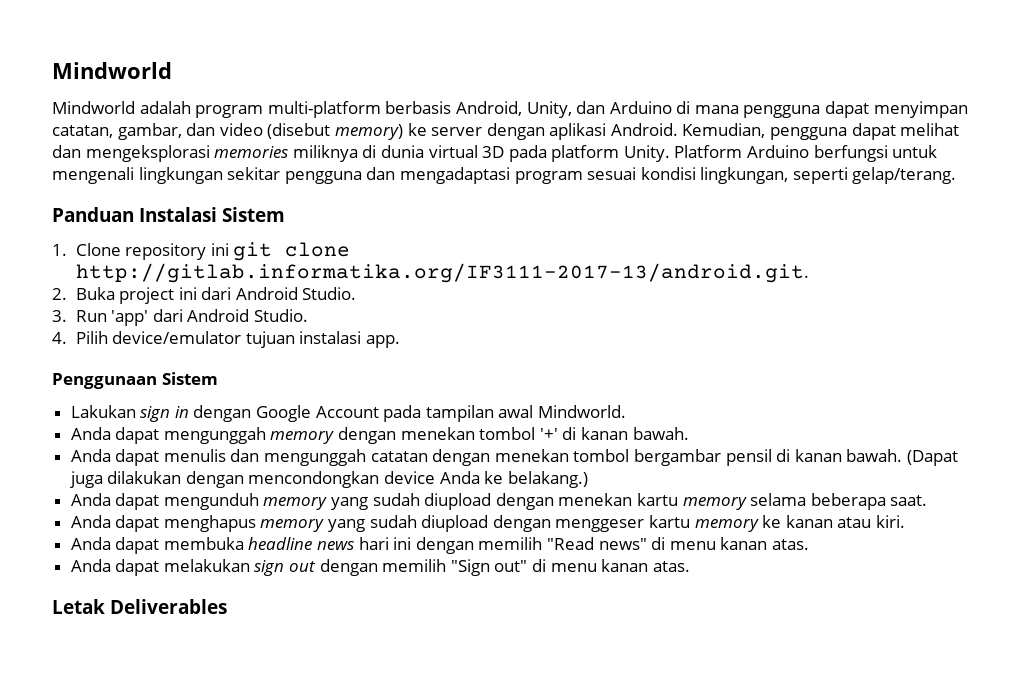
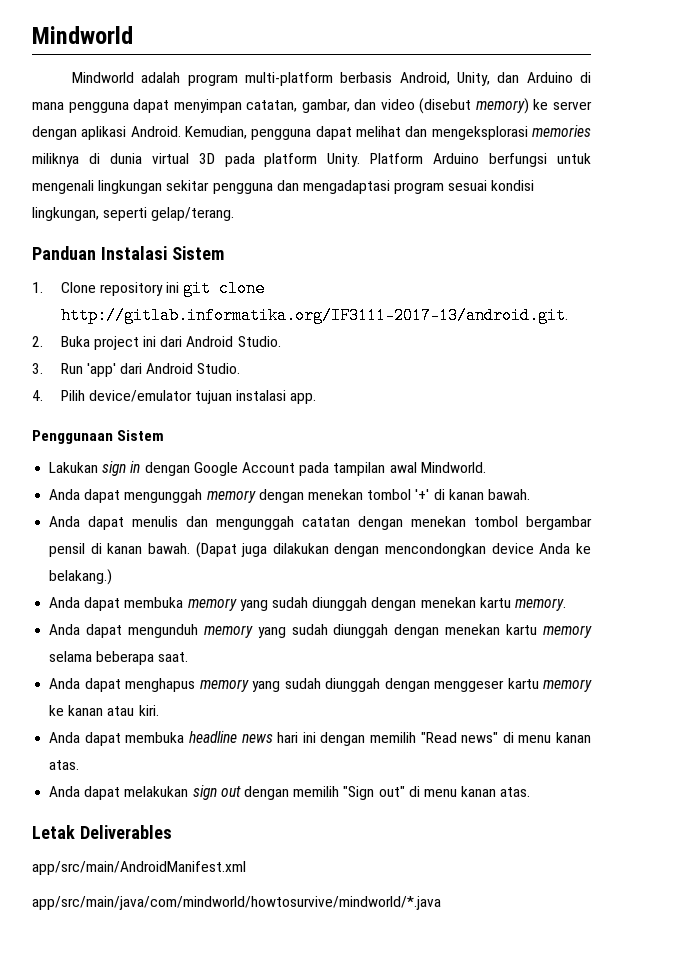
+ Anda dapat membuka memory yang sudah diunggah dengan menekan kartu memory.
- Anda dapat mengunduh memory yang sudah diupload dengan menekan kartu memory selama beberapa saat.
+ Anda dapat mengunduh memory yang sudah diunggah dengan menekan kartu memory selama beberapa saat.
- Anda dapat menghapus memory yang sudah diupload dengan menggeser kartu memory ke kanan atau kiri.
+ Anda dapat menghapus memory yang sudah diunggah dengan menggeser kartu memory ke kanan atau kiri.
+ app/src/main/AndroidManifest.xml
+ app/src/main/java/com/mindworld/howtosurvive/mindworld/*.java

